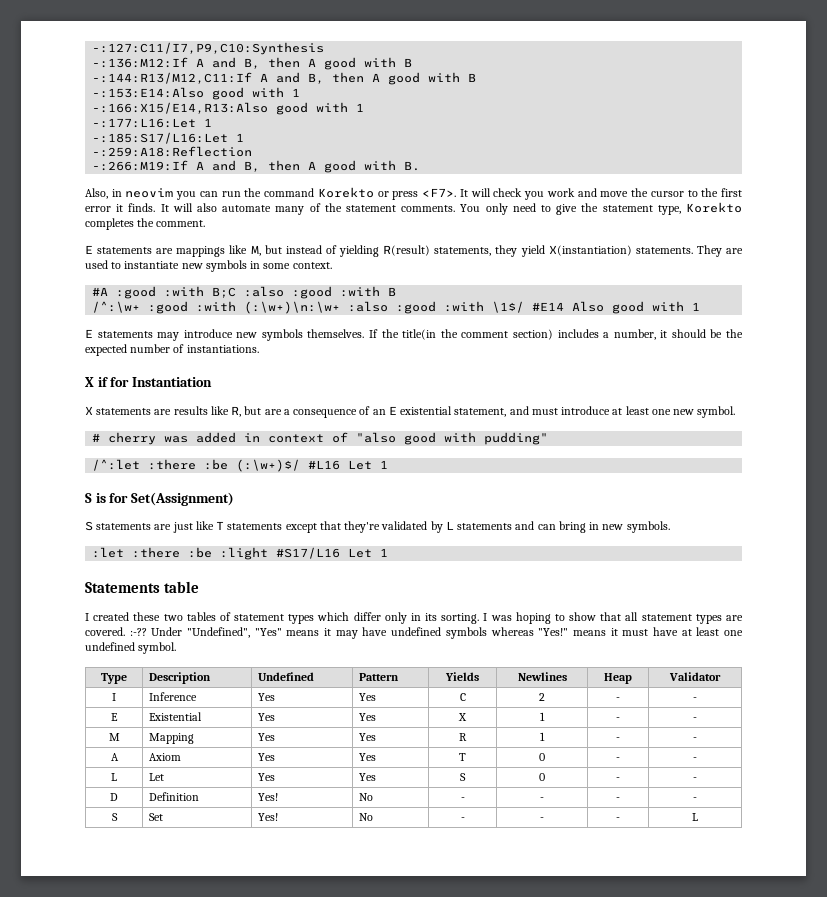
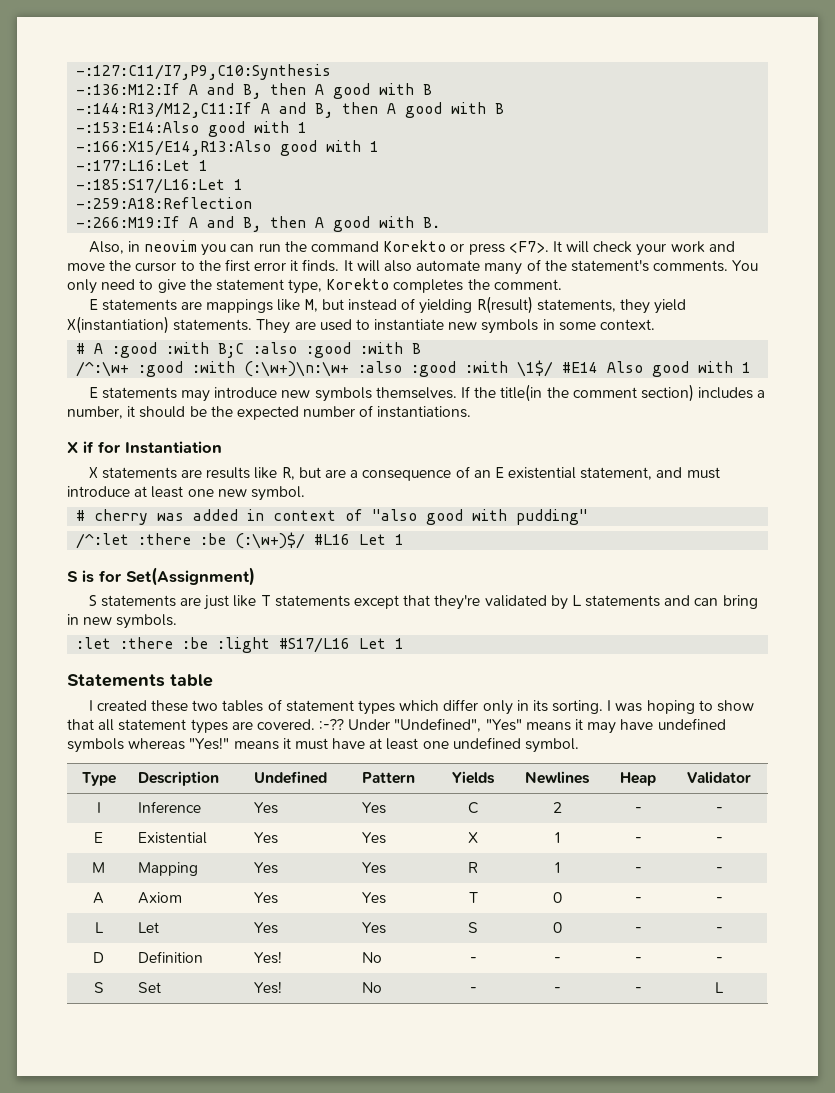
- It will check you work and move the cursor to the first error it finds.
+ It will check your work and move the cursor to the first error it finds.
- It will also automate many of the statement comments.
+ It will also automate many of the statement's comments.
- #A :good :with B;C :also :good :with B
+ # A :good :with B;C :also :good :with B

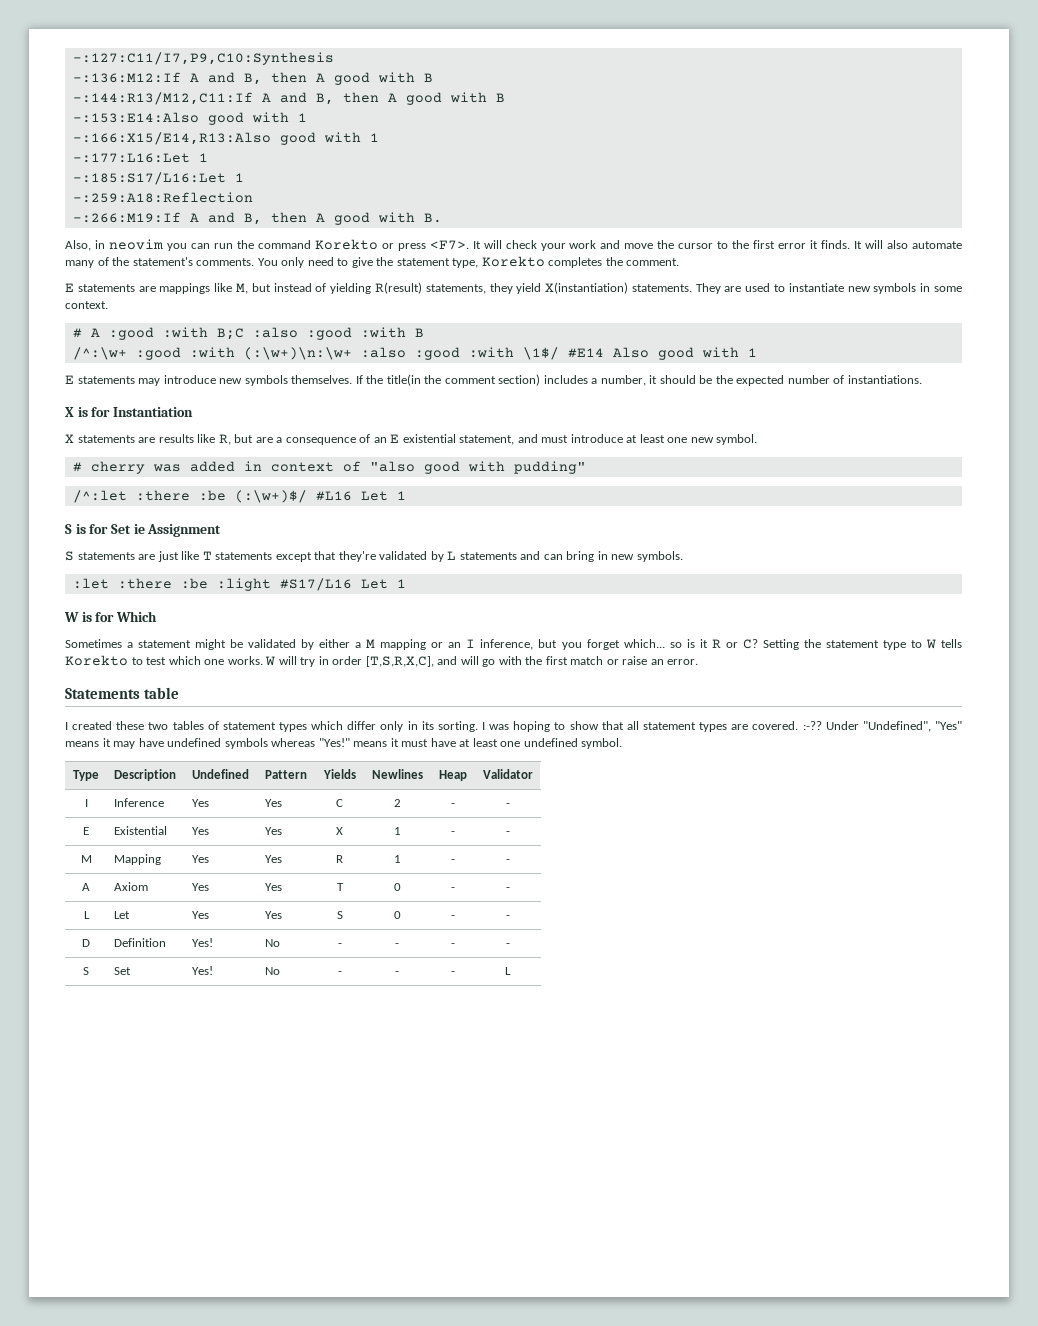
- X if for Instantiation
+ X is for Instantiation
- S is for Set(Assignment)
+ S is for Set ie Assignment
+ W is for Which
+ Sometimes a statement might be validated by either a M mapping or an I inference, but you forget which... so is it R or C? Setting the statement type to W tells Korekto to test which one works. W will try in order [T,S,R,X,C], and will go with the first match or raise an error.

